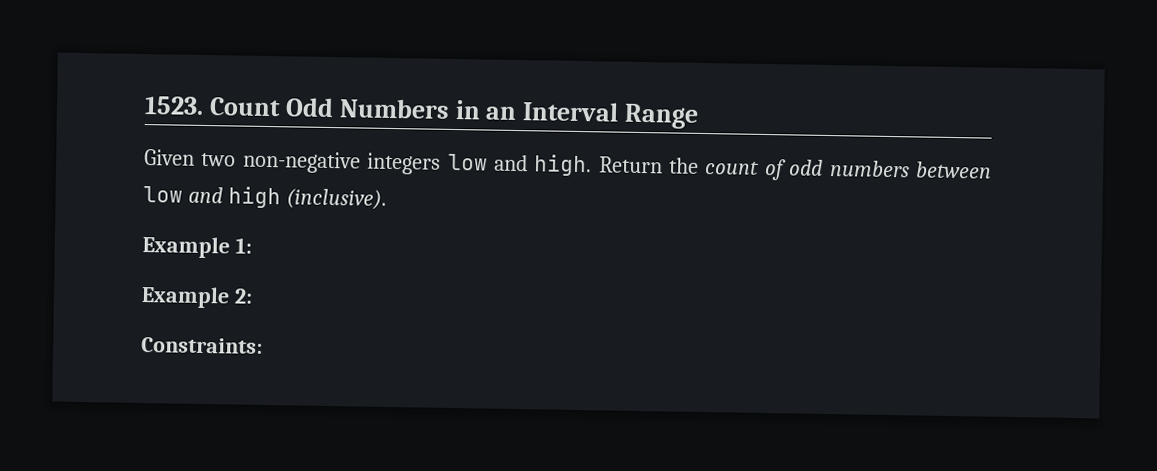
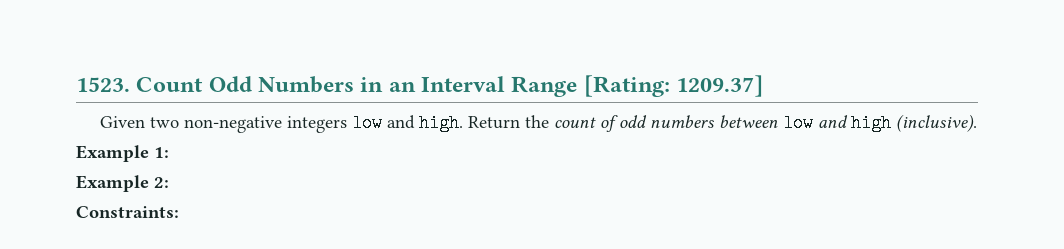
- Count Odd Numbers in an Interval Range
+ Count Odd Numbers in an Interval Range [Rating: 1209.37]

